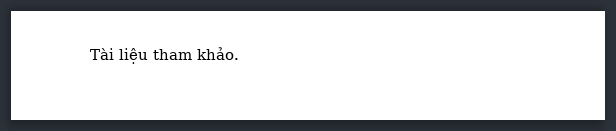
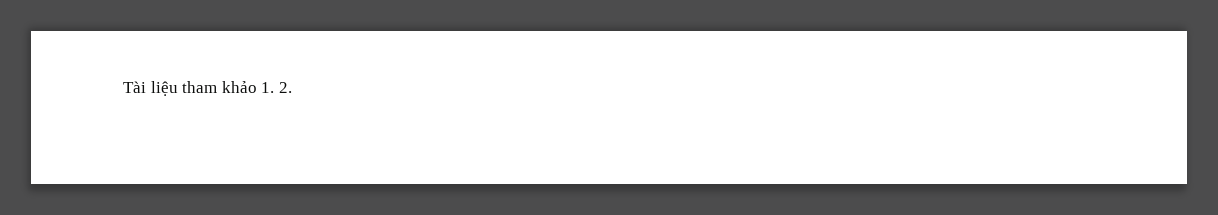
- Tài liệu tham khảo.
+ Tài liệu tham khảo 1. 2.

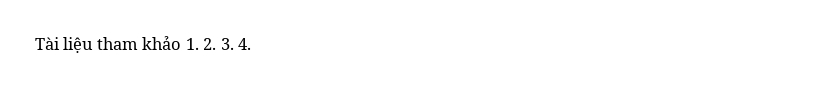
- Tài liệu tham khảo 1. 2.
+ Tài liệu tham khảo 1. 2. 3. 4.

